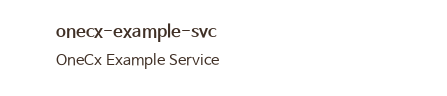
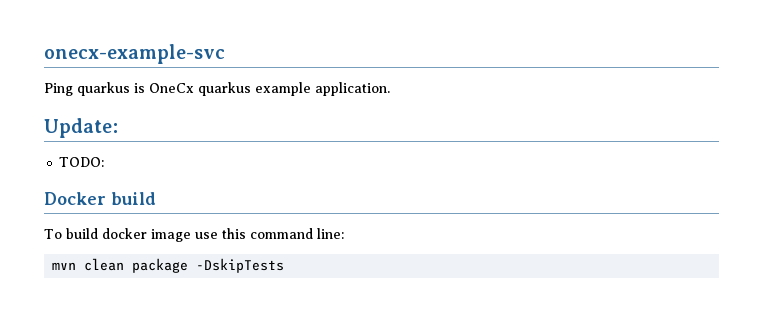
- OneCx Example Service
+ Ping quarkus is OneCx quarkus example application.
+ Update:
+ TODO:
+ Docker build
+ To build docker image use this command line:
+ mvn clean package -DskipTests

